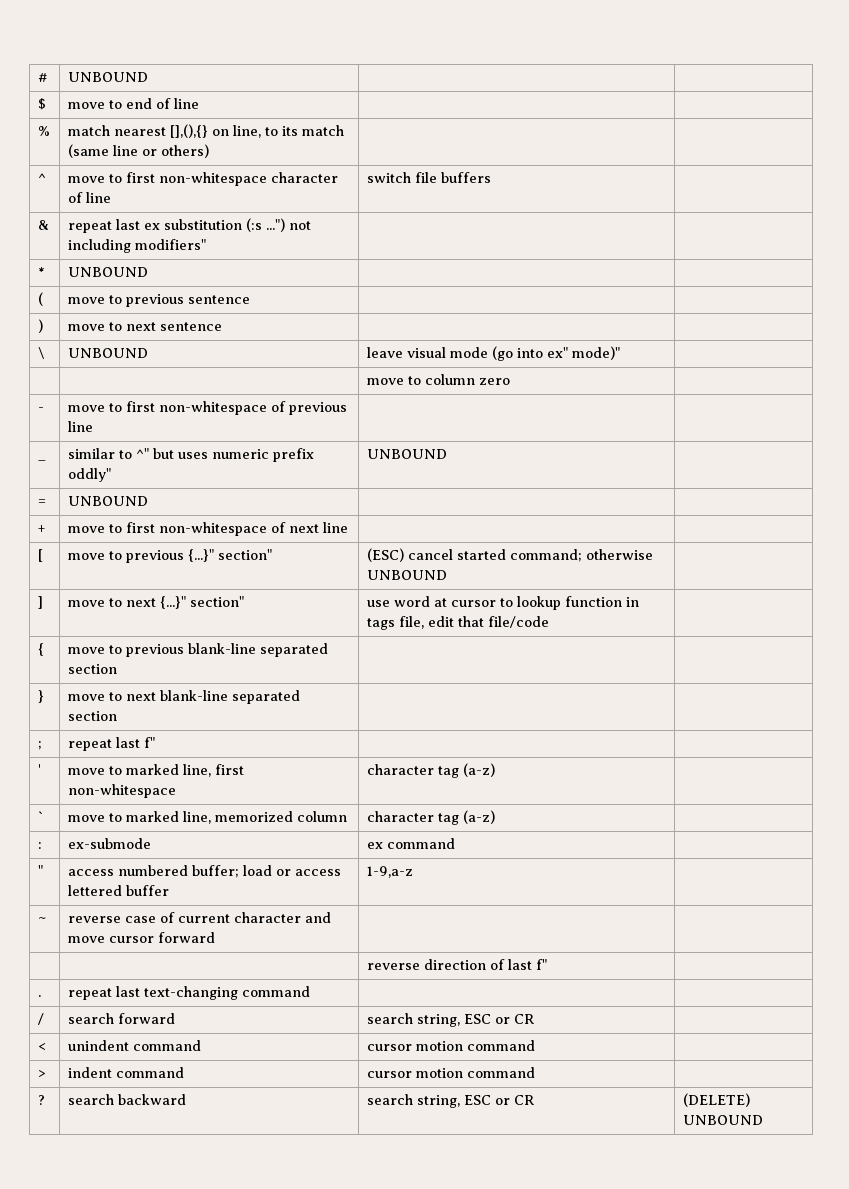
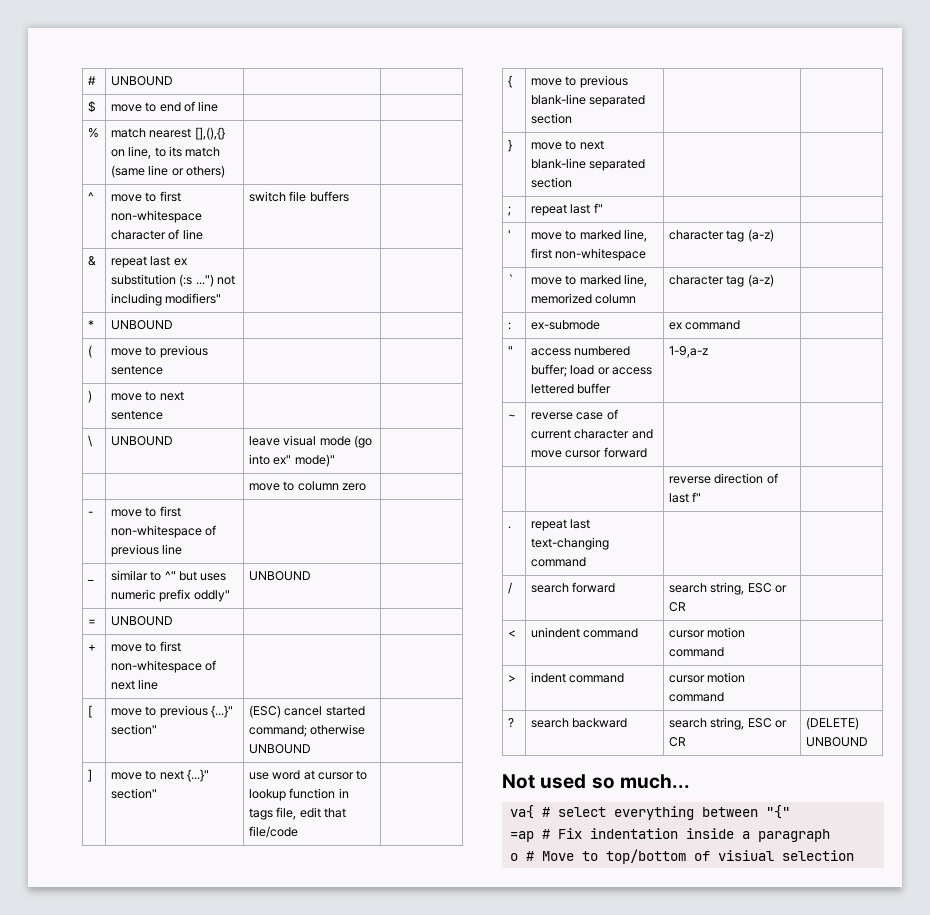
+ Not used so much...
+ va{ # select everything between "{"
+ =ap # Fix indentation inside a paragraph
+ o # Move to top/bottom of visiual selection

